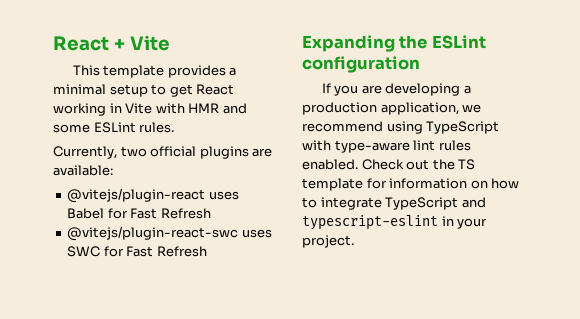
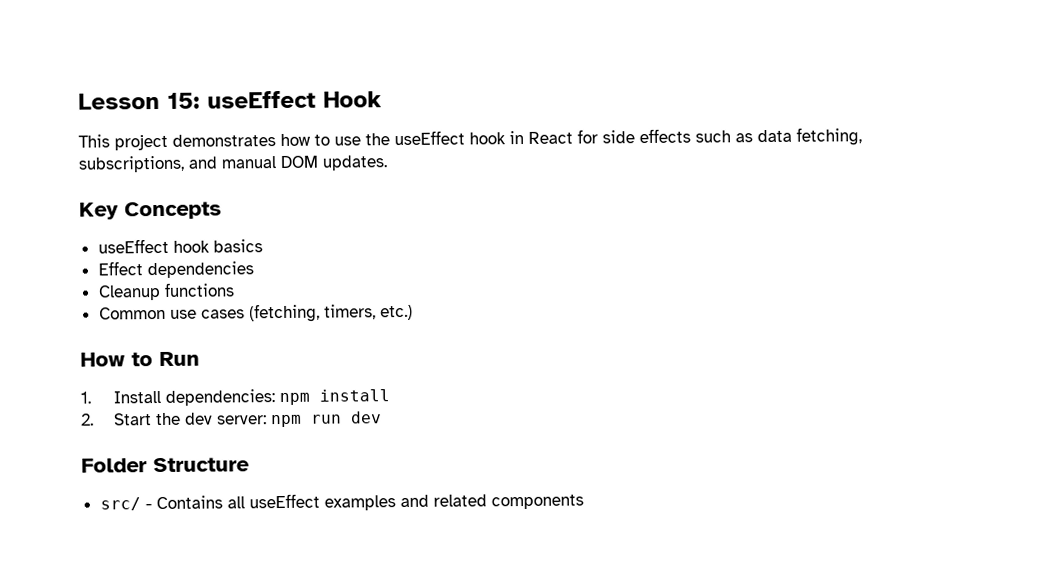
- React + Vite
- This template provides a minimal setup to get React working in Vite with HMR and some ESLint rules.
- Currently, two official plugins are available:
- @vitejs/plugin-react uses Babel for Fast Refresh
- @vitejs/plugin-react-swc uses SWC for Fast Refresh
- Expanding the ESLint configuration
- If you are developing a production application, we recommend using TypeScript with type-aware lint rules enabled. Check out the TS template for information on how to integrate TypeScript and typescript-eslint in your project.
+ Lesson 15: useEffect Hook
+ This project demonstrates how to use the useEffect hook in React for side effects such as data fetching, subscriptions, and manual DOM updates.
+ Key Concepts
+ useEffect hook basics
+ Effect dependencies
+ Cleanup functions
+ Common use cases (fetching, timers, etc.)
+ How to Run
+ 1. Install dependencies: npm install
+ 2. Start the dev server: npm run dev
+ Folder Structure
+ src/ - Contains all useEffect examples and related components

